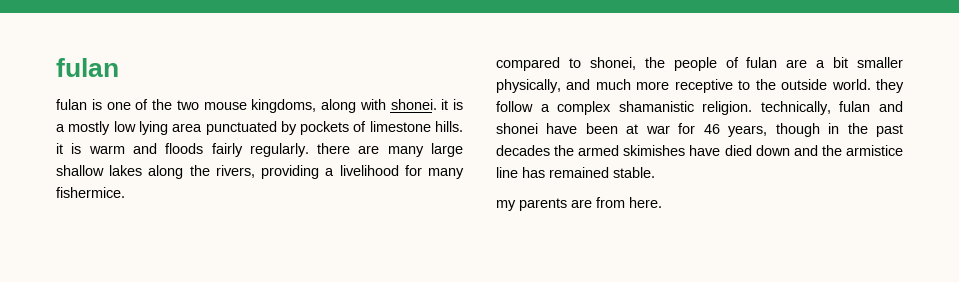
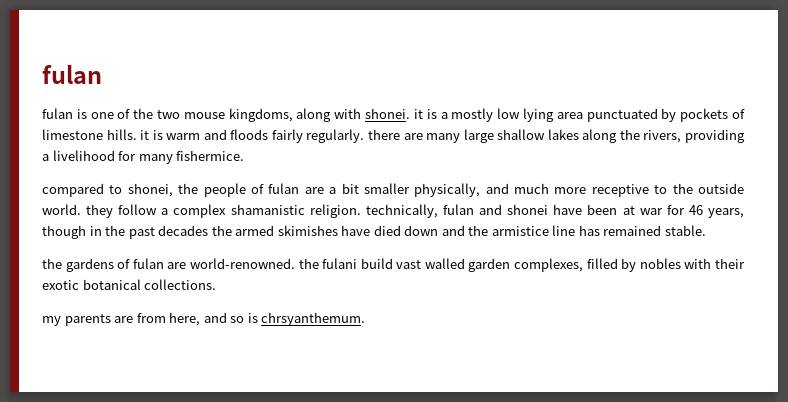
+ the gardens of fulan are world-renowned. the fulani build vast walled garden complexes, filled by nobles with their exotic botanical collections.
- my parents are from here.
+ my parents are from here, and so is chrsyanthemum.

